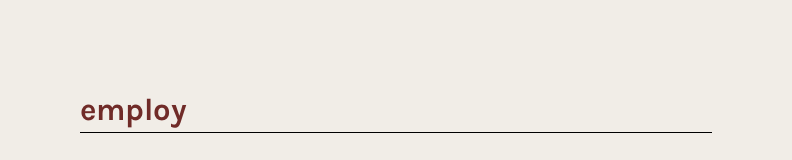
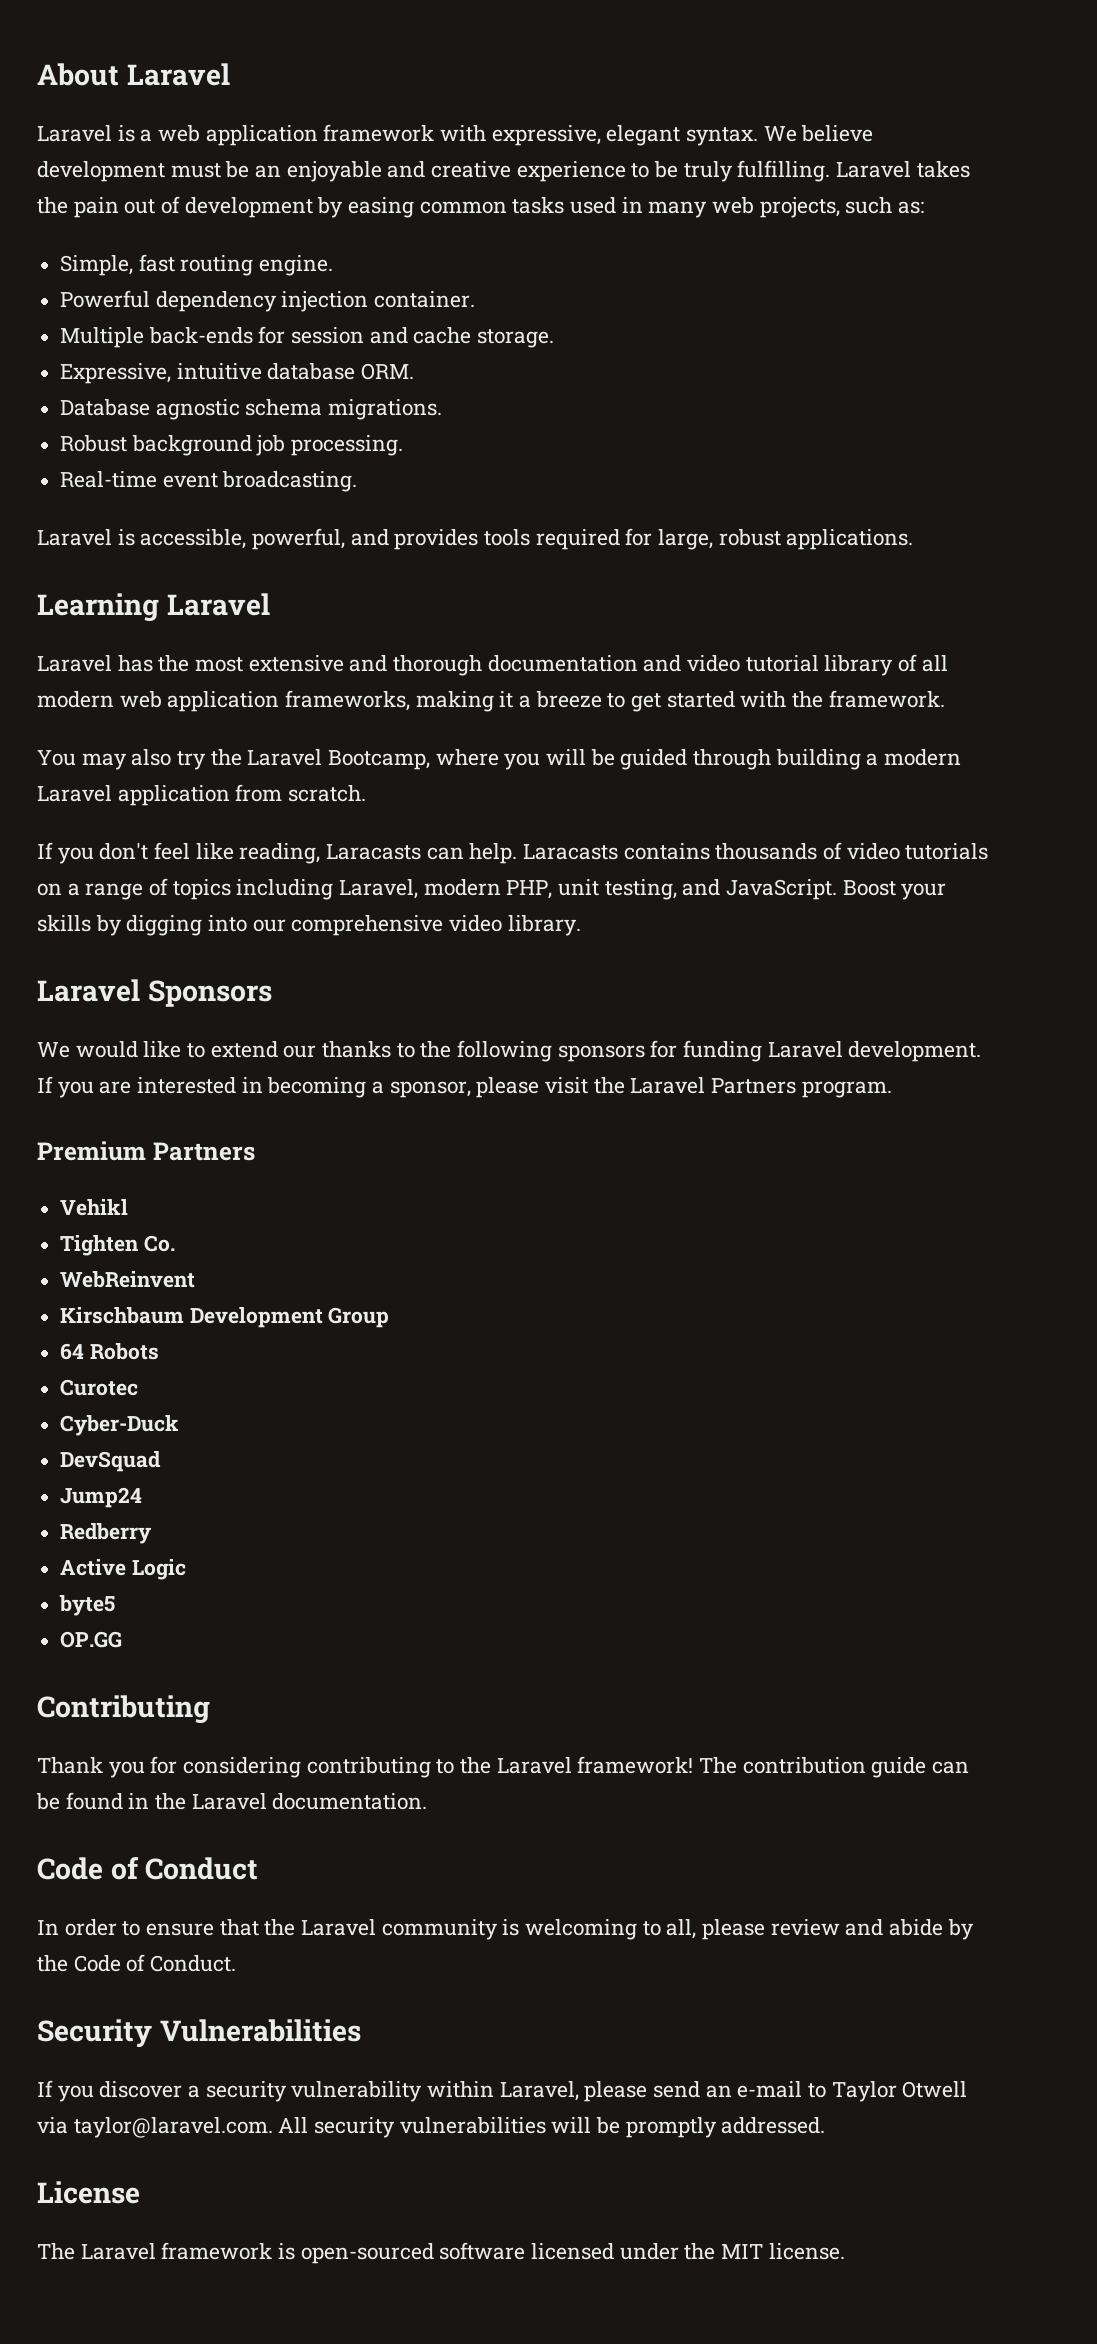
- employ
+ About Laravel
+ Laravel is a web application framework with expressive, elegant syntax. We believe development must be an enjoyable and creative experience to be truly fulfilling. Laravel takes the pain out of development by easing common tasks used in many web projects, such as:
+ Simple, fast routing engine.
+ Powerful dependency injection container.
+ Multiple back-ends for session and cache storage.
+ Expressive, intuitive database ORM.
+ Database agnostic schema migrations.
+ Robust background job processing.
+ Real-time event broadcasting.
+ Laravel is accessible, powerful, and provides tools required for large, robust applications.
+ Learning Laravel
+ Laravel has the most extensive and thorough documentation and video tutorial library of all modern web application frameworks, making it a breeze to get started with the framework.
+ You may also try the Laravel Bootcamp, where you will be guided through building a modern Laravel application from scratch.
+ If you don't feel like reading, Laracasts can help. Laracasts contains thousands of video tutorials on a range of topics including Laravel, modern PHP, unit testing, and JavaScript. Boost your skills by digging into our comprehensive video library.
+ Laravel Sponsors
+ We would like to extend our thanks to the following sponsors for funding Laravel development. If you are interested in becoming a sponsor, please visit the Laravel Partners program.
+ Premium Partners
+ Vehikl
+ Tighten Co.
+ WebReinvent
+ Kirschbaum Development Group
+ 64 Robots
+ Curotec
+ Cyber-Duck
+ DevSquad
+ Jump24
+ Redberry
+ Active Logic
+ byte5
+ OP.GG
+ Contributing
+ Thank you for considering contributing to the Laravel framework! The contribution guide can be found in the Laravel documentation.
+ Code of Conduct
+ In order to ensure that the Laravel community is welcoming to all, please review and abide by the Code of Conduct.
+ Security Vulnerabilities
+ If you discover a security vulnerability within Laravel, please send an e-mail to Taylor Otwell via taylor@laravel.com. All security vulnerabilities will be promptly addressed.
+ License
+ The Laravel framework is open-sourced software licensed under the MIT license.

